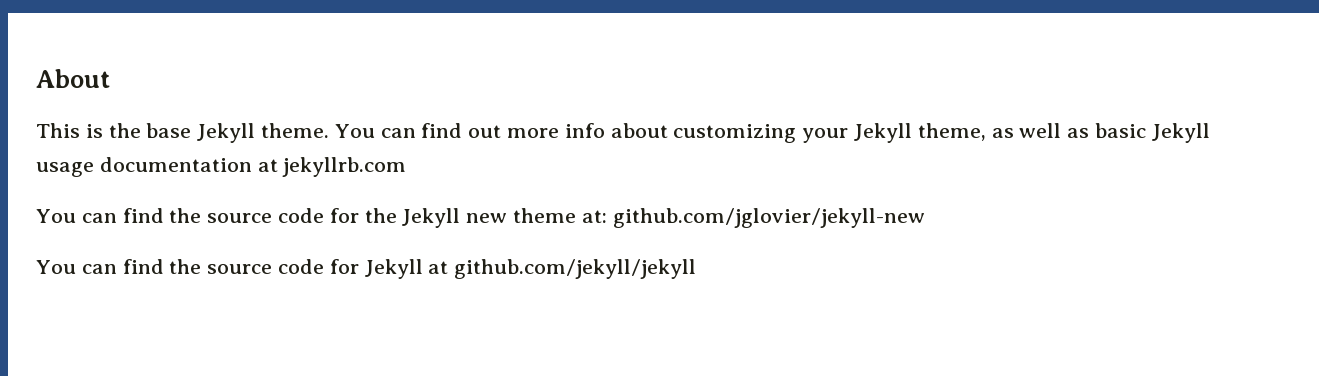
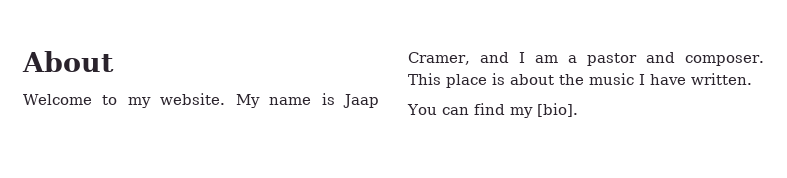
- This is the base Jekyll theme. You can find out more info about customizing your Jekyll theme, as well as basic Jekyll usage documentation at jekyllrb.com
- You can find the source code for the Jekyll new theme at: github.com/jglovier/jekyll-new
- You can find the source code for Jekyll at github.com/jekyll/jekyll
+ Welcome to my website. My name is Jaap Cramer, and I am a pastor and composer. This place is about the music I have written.
+ You can find my [bio].

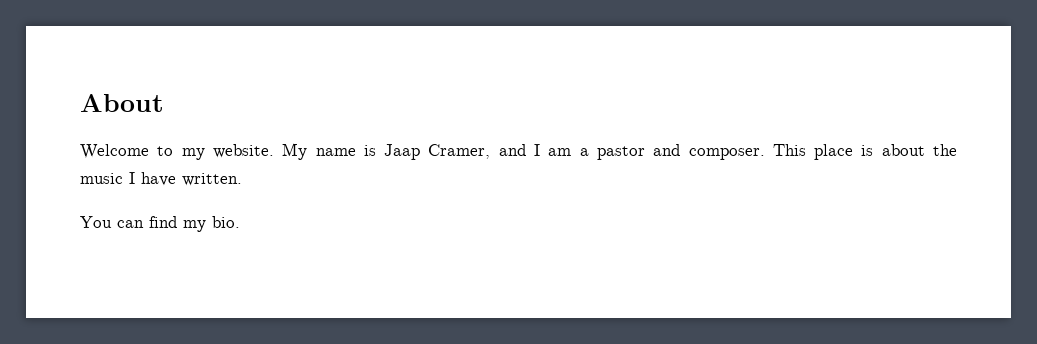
- You can find my [bio].
+ You can find my bio.

